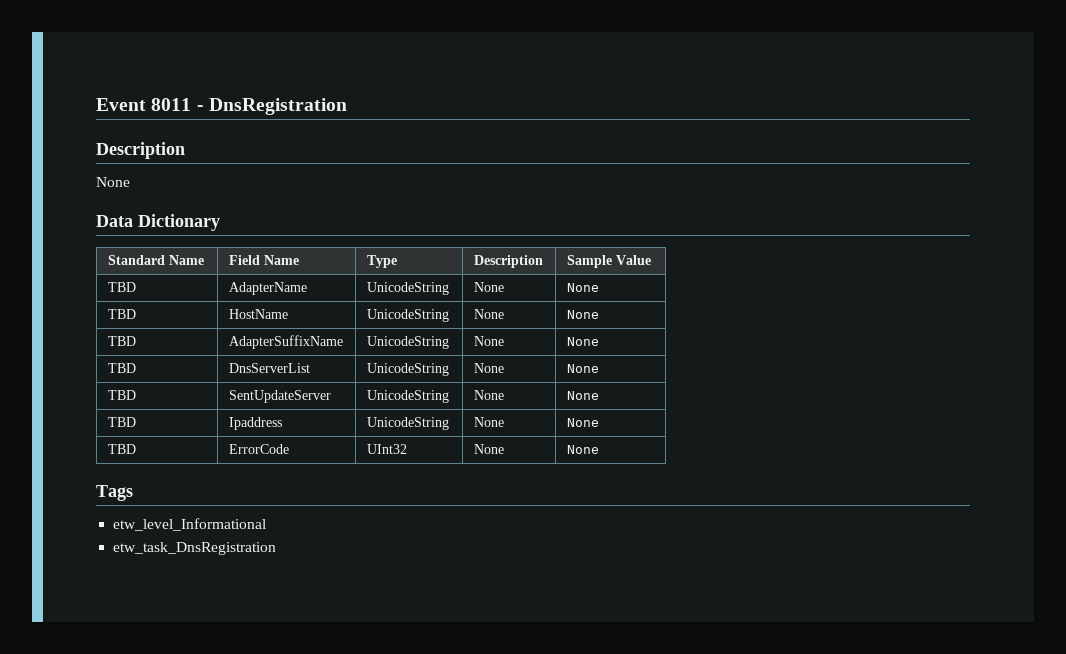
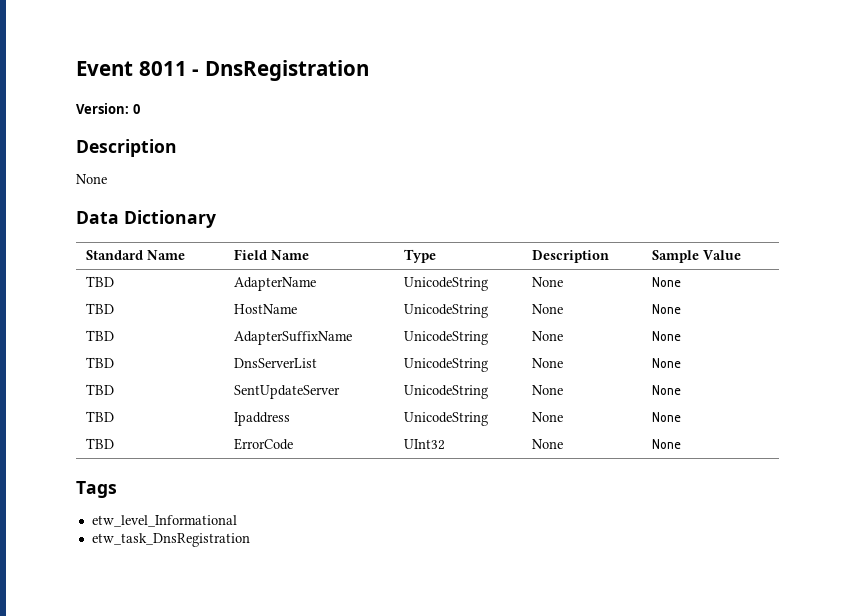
+ Version: 0

